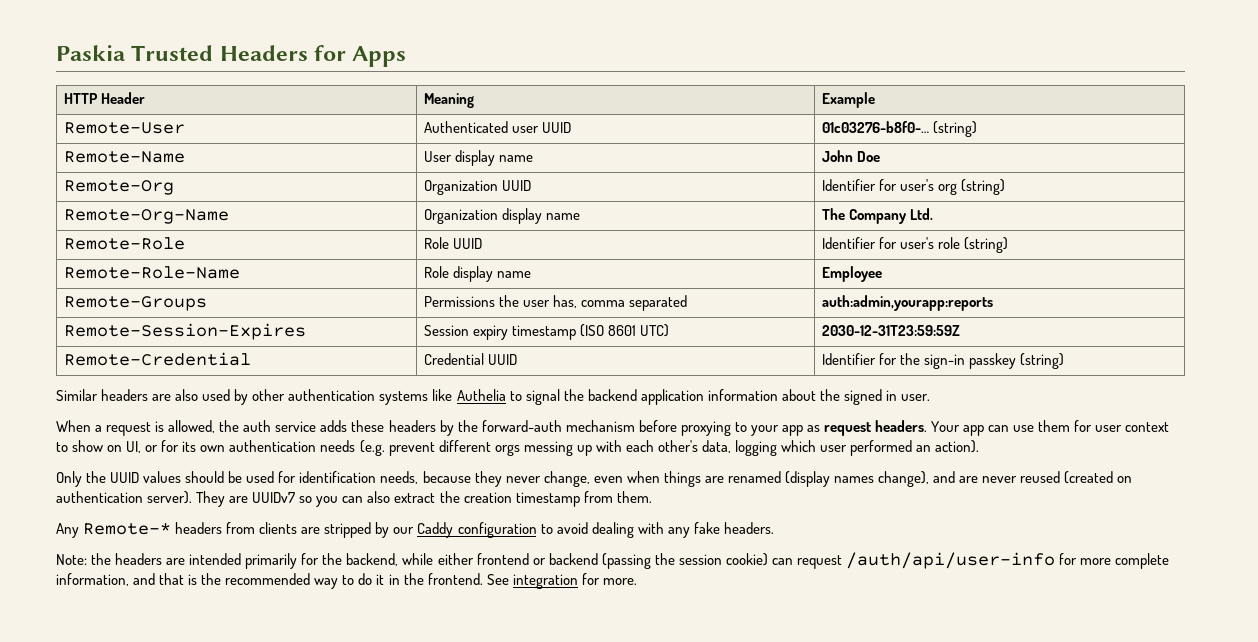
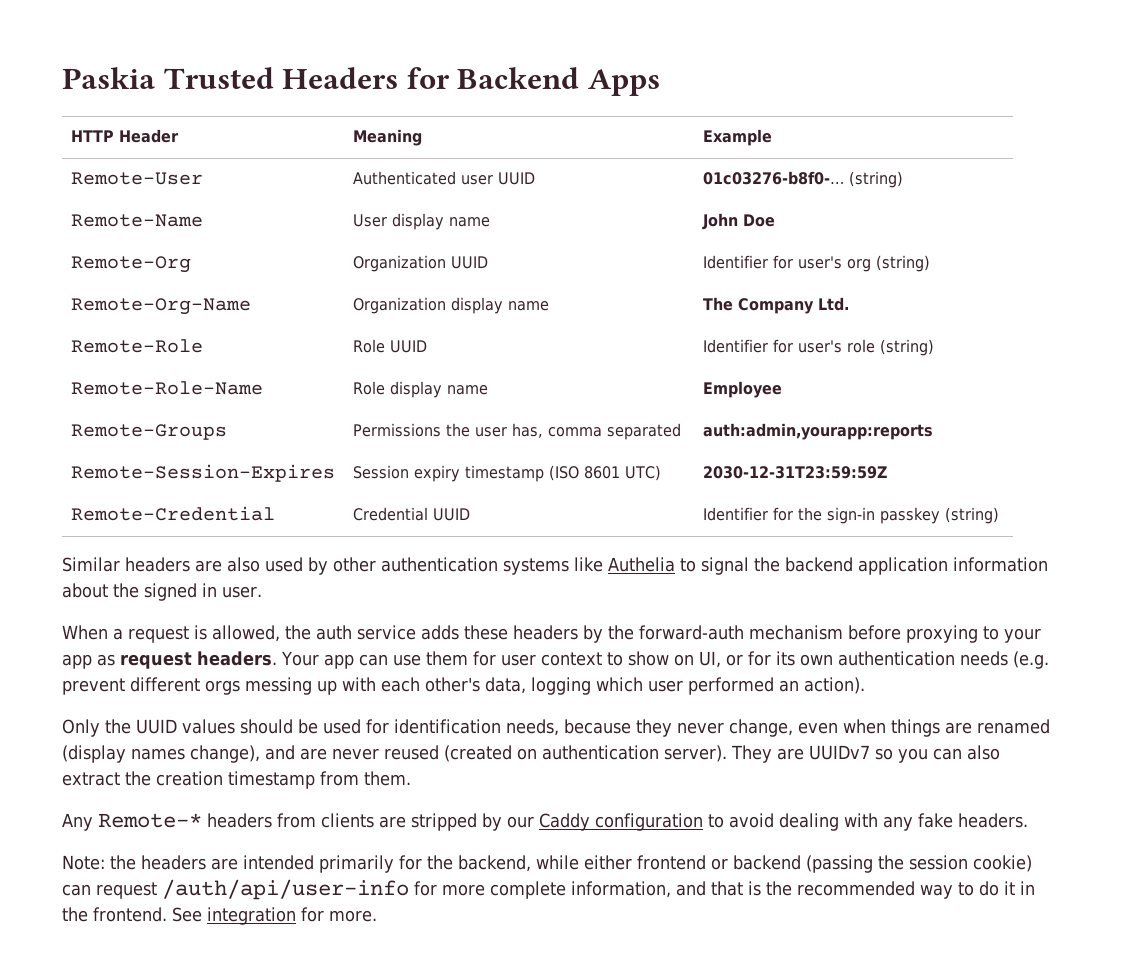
- Paskia Trusted Headers for Apps
+ Paskia Trusted Headers for Backend Apps

